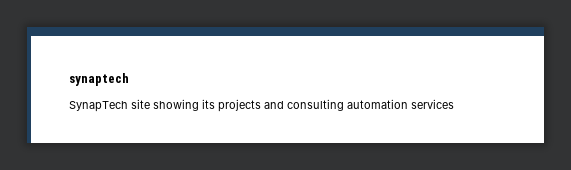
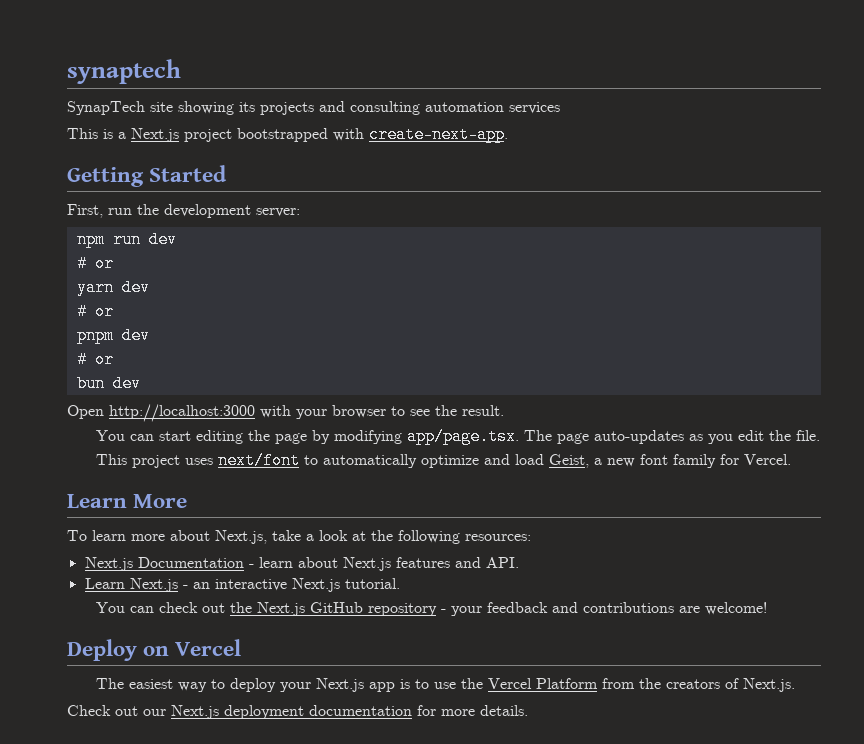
+ This is a Next.js project bootstrapped with create-next-app.
+ Getting Started
+ First, run the development server:
+ npm run dev
+ # or
+ yarn dev
+ # or
+ pnpm dev
+ # or
+ bun dev
+ Open http://localhost:3000 with your browser to see the result.
+ You can start editing the page by modifying app/page.tsx. The page auto-updates as you edit the file.
+ This project uses next/font to automatically optimize and load Geist, a new font family for Vercel.
+ Learn More
+ To learn more about Next.js, take a look at the following resources:
+ Next.js Documentation - learn about Next.js features and API.
+ Learn Next.js - an interactive Next.js tutorial.
+ You can check out the Next.js GitHub repository - your feedback and contributions are welcome!
+ Deploy on Vercel
+ The easiest way to deploy your Next.js app is to use the Vercel Platform from the creators of Next.js.
+ Check out our Next.js deployment documentation for more details.

